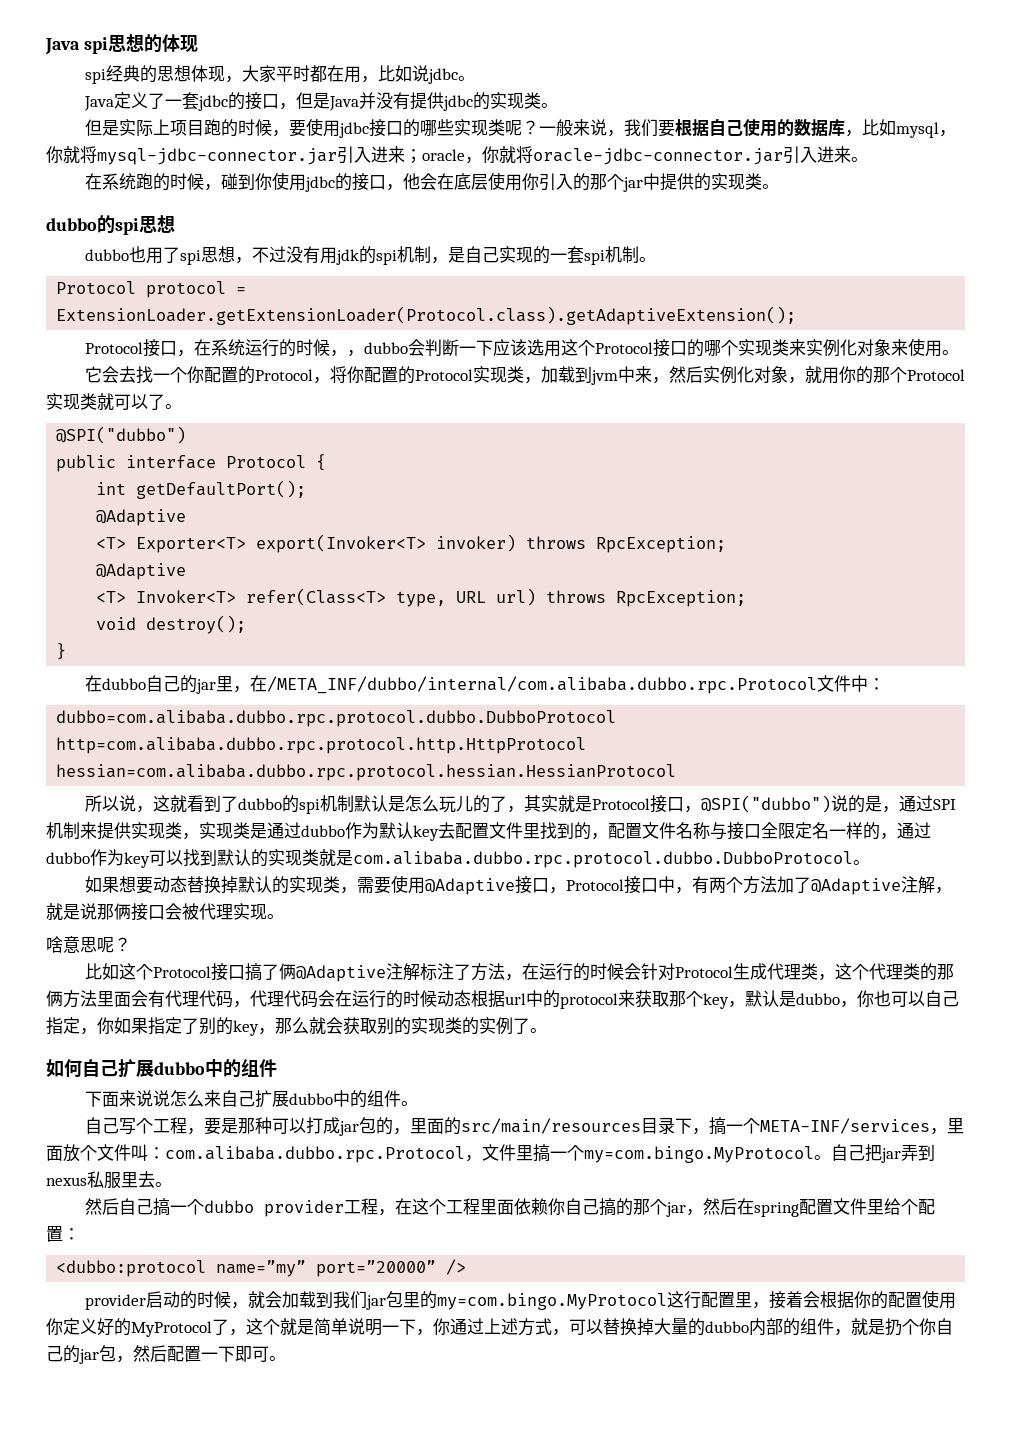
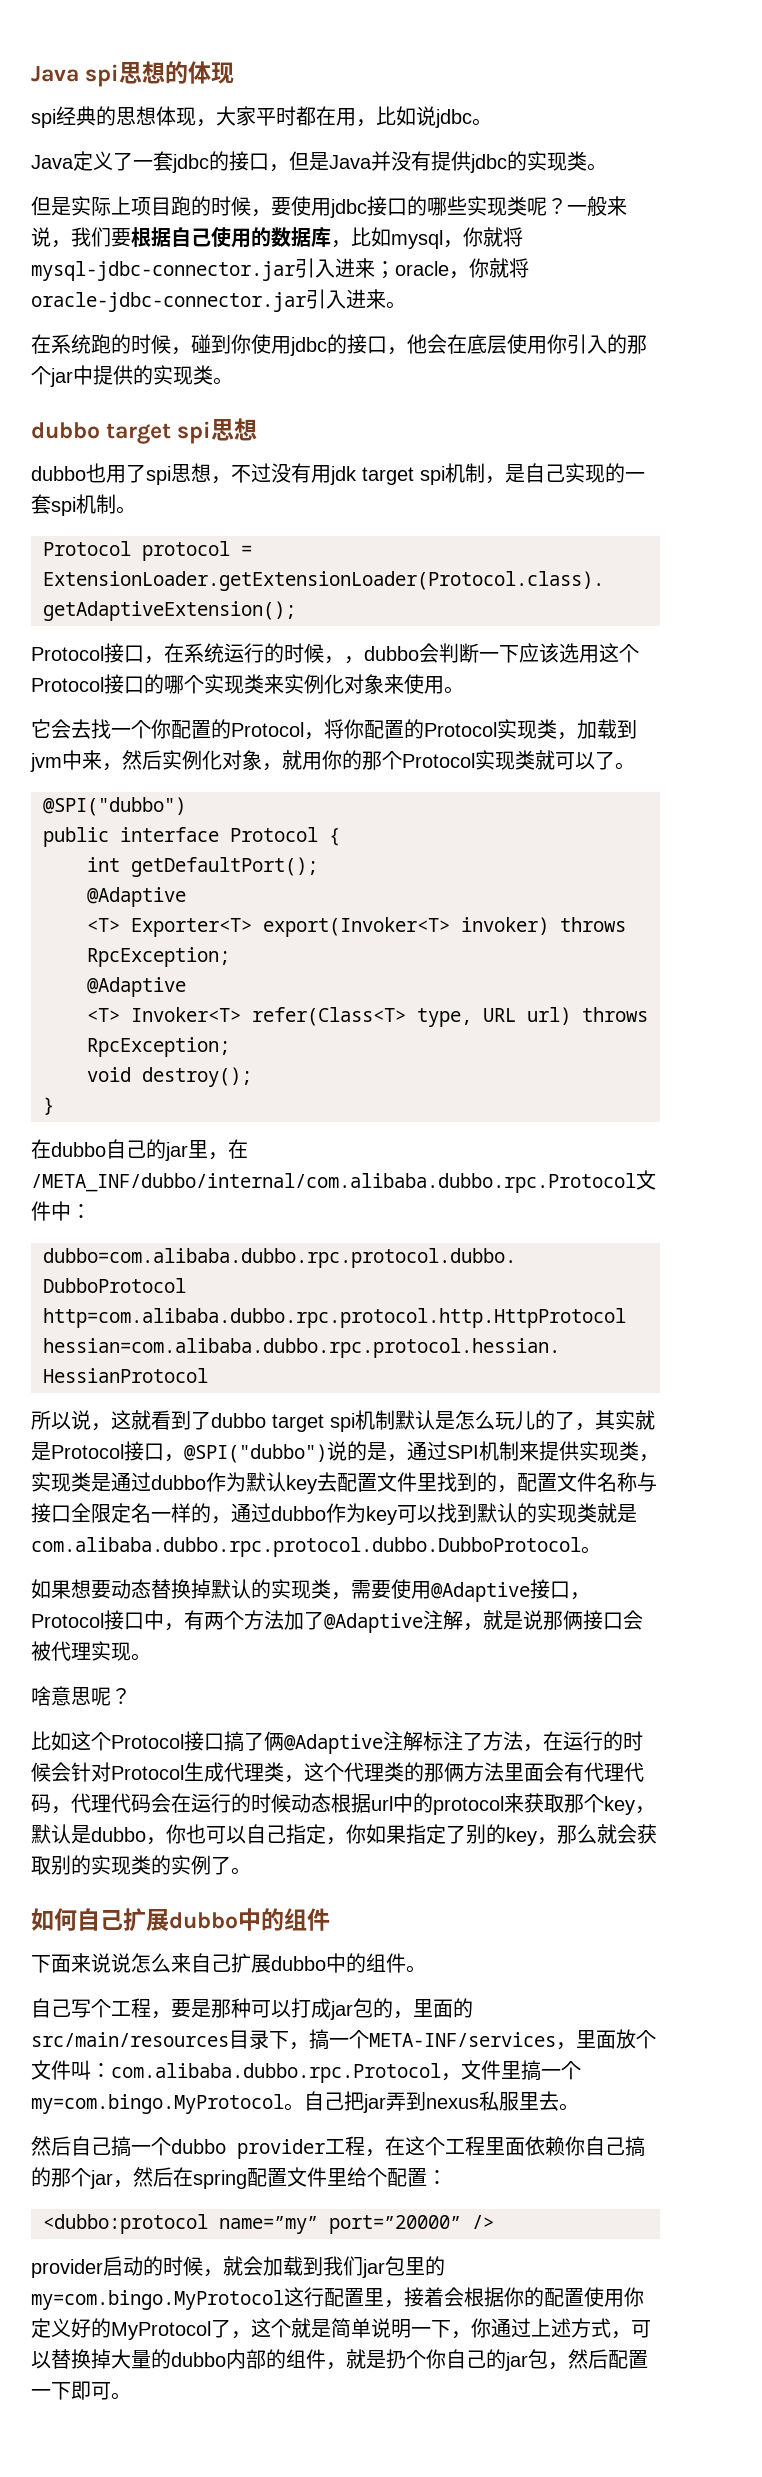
- dubbo的spi思想
+ dubbo target spi思想
- dubbo也用了spi思想，不过没有用jdk的spi机制，是自己实现的一套spi机制。
+ dubbo也用了spi思想，不过没有用jdk target spi机制，是自己实现的一套spi机制。
- 所以说，这就看到了dubbo的spi机制默认是怎么玩儿的了，其实就是Protocol接口，@SPI("dubbo")说的是，通过SPI机制来提供实现类，实现类是通过dubbo作为默认key去配置文件里找到的，配置文件名称与接口全限定名一样的，通过dubbo作为key可以找到默认的实现类就是com.alibaba.dubbo.rpc.protocol.dubbo.DubboProtocol。
+ 所以说，这就看到了dubbo target spi机制默认是怎么玩儿的了，其实就是Protocol接口，@SPI("dubbo")说的是，通过SPI机制来提供实现类，实现类是通过dubbo作为默认key去配置文件里找到的，配置文件名称与接口全限定名一样的，通过dubbo作为key可以找到默认的实现类就是com.alibaba.dubbo.rpc.protocol.dubbo.DubboProtocol。

